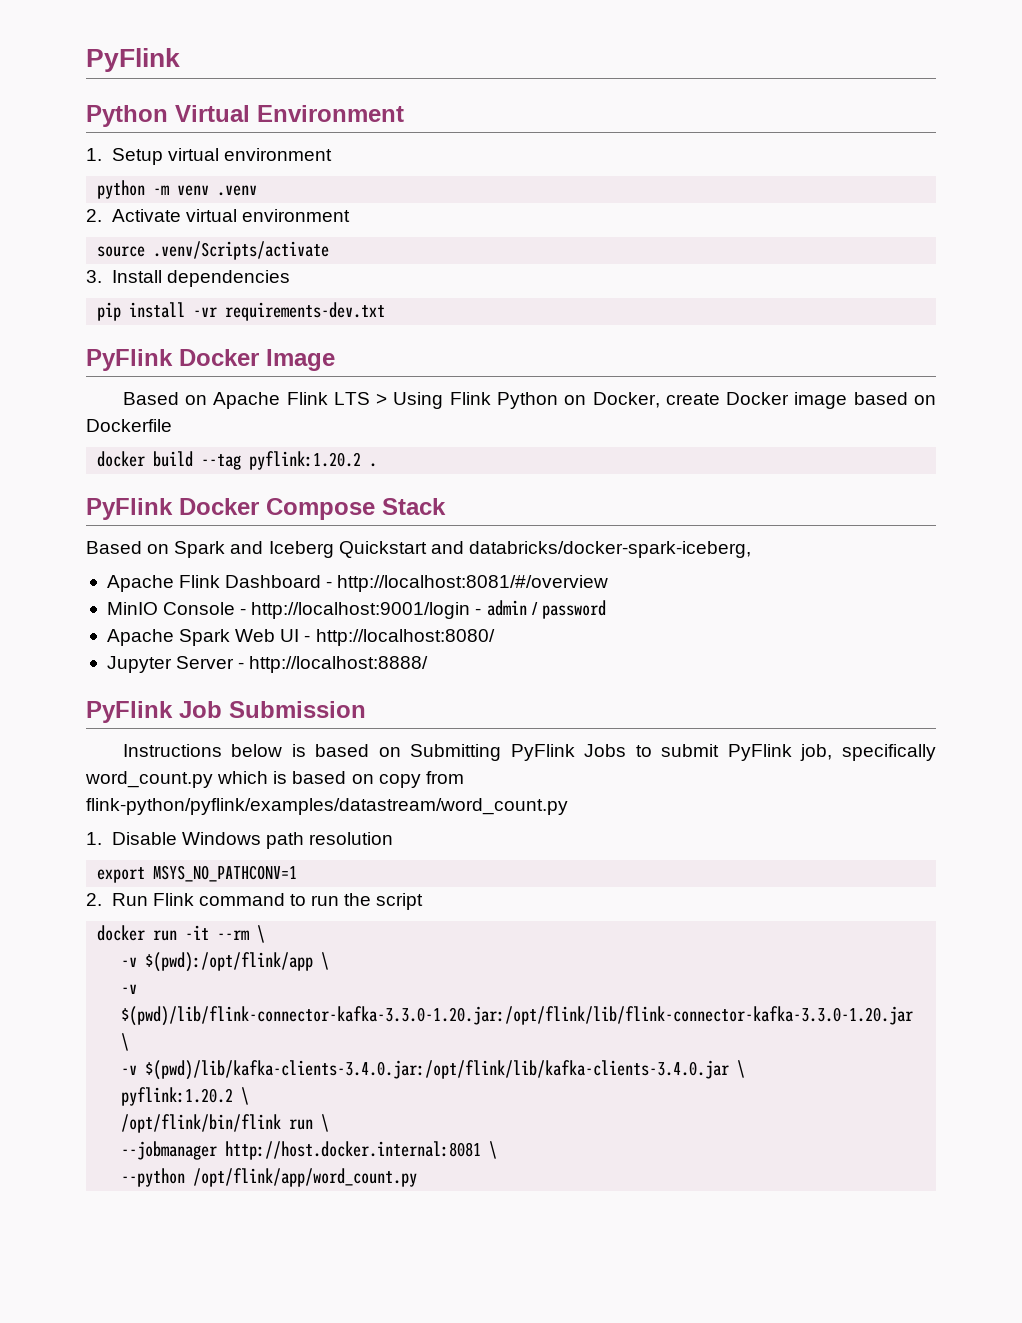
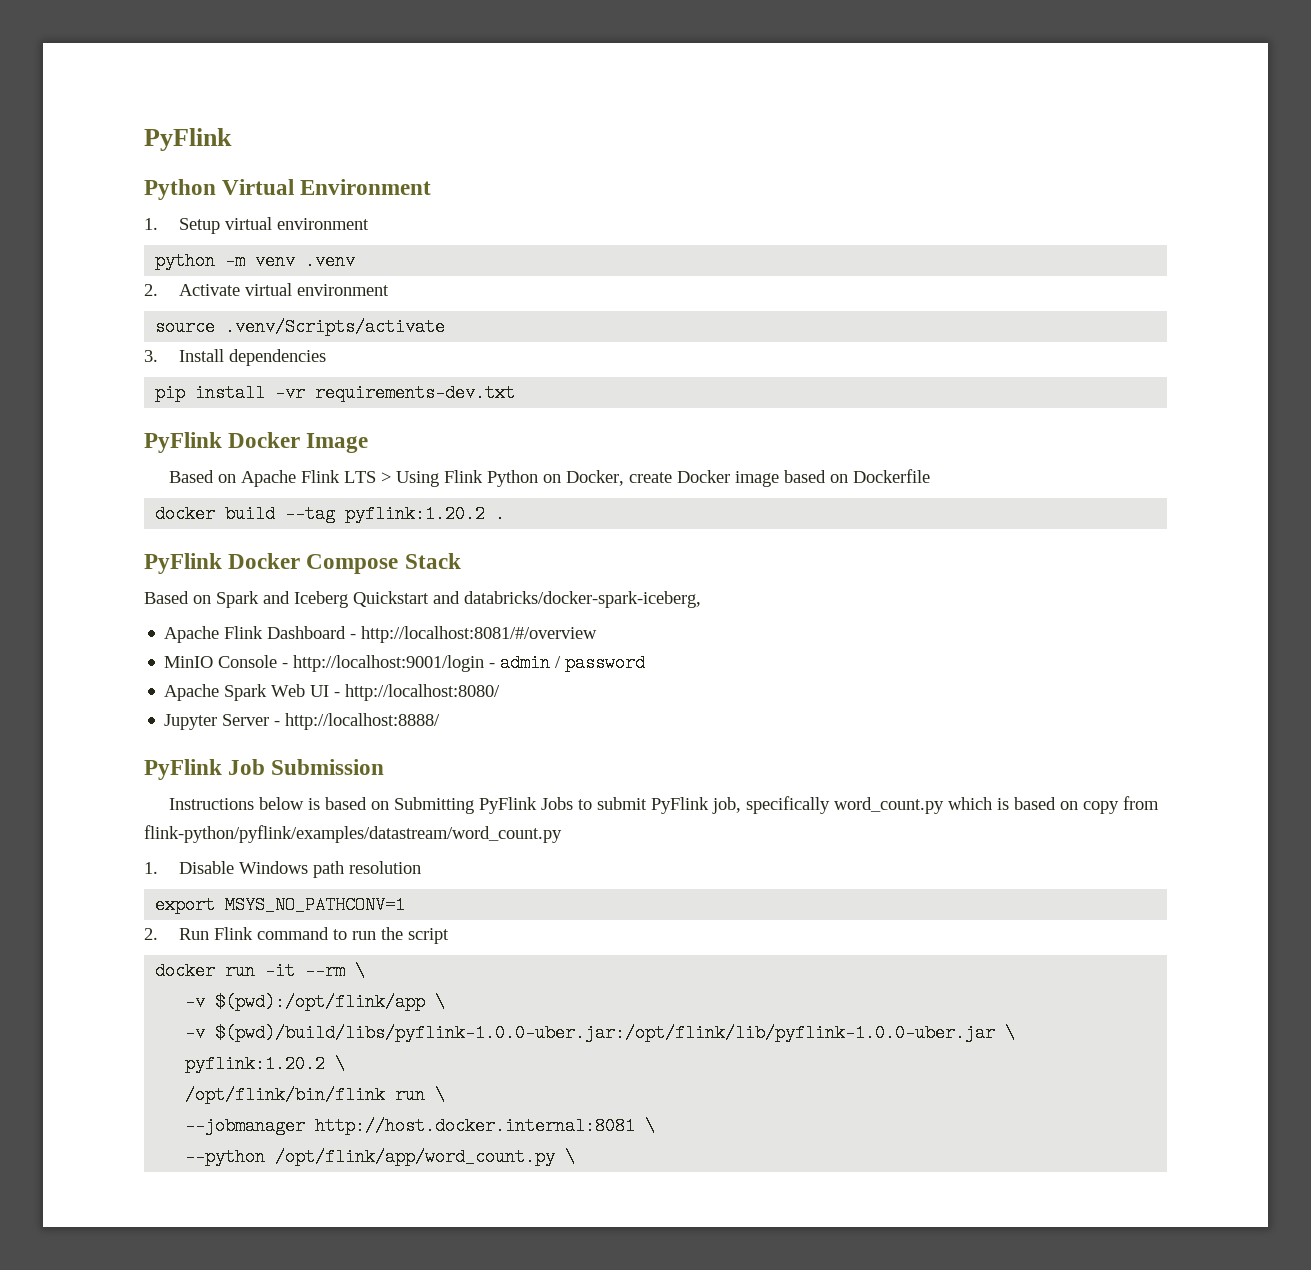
- -v $(pwd)/lib/flink-connector-kafka-3.3.0-1.20.jar:/opt/flink/lib/flink-connector-kafka-3.3.0-1.20.jar \
- -v $(pwd)/lib/kafka-clients-3.4.0.jar:/opt/flink/lib/kafka-clients-3.4.0.jar \
+ -v $(pwd)/build/libs/pyflink-1.0.0-uber.jar:/opt/flink/lib/pyflink-1.0.0-uber.jar \
- --python /opt/flink/app/word_count.py
+ --python /opt/flink/app/word_count.py \

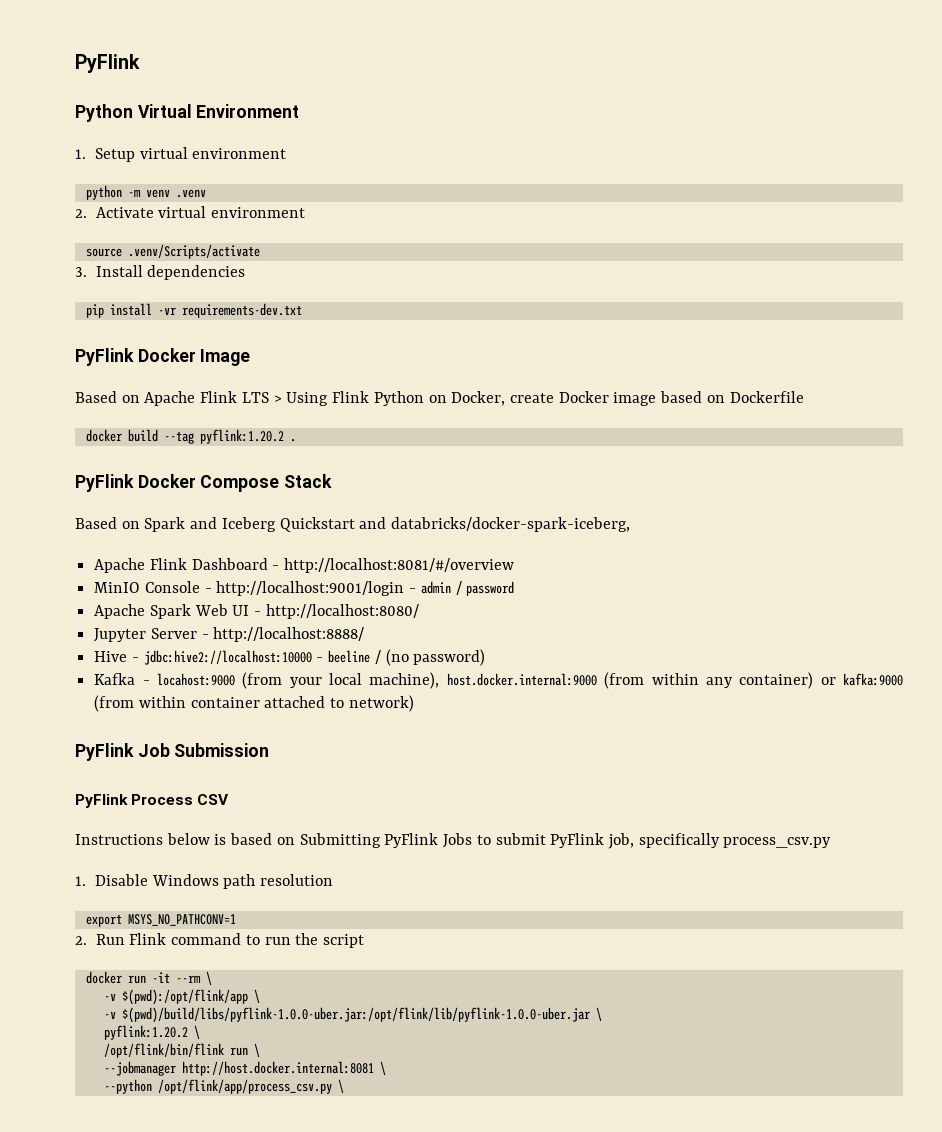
+ Hive - jdbc:hive2://localhost:10000 - beeline / (no password)
+ Kafka - locahost:9000 (from your local machine), host.docker.internal:9000 (from within any container) or kafka:9000 (from within container attached to network)
+ PyFlink Process CSV
- Instructions below is based on Submitting PyFlink Jobs to submit PyFlink job, specifically word_count.py which is based on copy from flink-python/pyflink/examples/datastream/word_count.py
+ Instructions below is based on Submitting PyFlink Jobs to submit PyFlink job, specifically process_csv.py
- --python /opt/flink/app/word_count.py \
+ --python /opt/flink/app/process_csv.py \

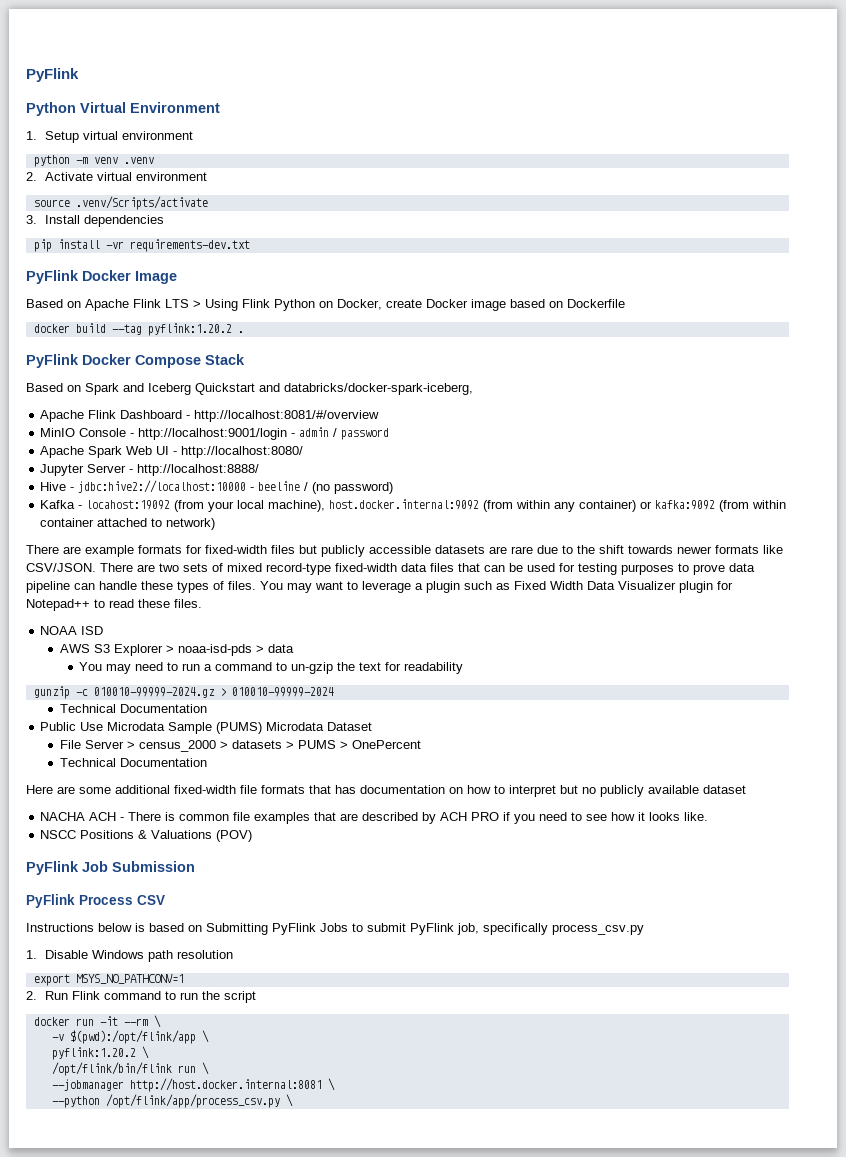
- Kafka - locahost:9000 (from your local machine), host.docker.internal:9000 (from within any container) or kafka:9000 (from within container attached to network)
+ Kafka - locahost:19092 (from your local machine), host.docker.internal:9092 (from within any container) or kafka:9092 (from within container attached to network)
+ There are example formats for fixed-width files but publicly accessible datasets are rare due to the shift towards newer formats like CSV/JSON. There are two sets of mixed record-type fixed-width data files that can be used for testing purposes to prove data pipeline can handle these types of files. You may want to leverage a plugin such as Fixed Width Data Visualizer plugin for Notepad++ to read these files.
+ NOAA ISD
+ AWS S3 Explorer > noaa-isd-pds > data
+ You may need to run a command to un-gzip the text for readability
+ gunzip -c 010010-99999-2024.gz > 010010-99999-2024
+ Technical Documentation
+ Public Use Microdata Sample (PUMS) Microdata Dataset
+ File Server > census_2000 > datasets > PUMS > OnePercent
+ Technical Documentation
+ Here are some additional fixed-width file formats that has documentation on how to interpret but no publicly available dataset
+ NACHA ACH - There is common file examples that are described by ACH PRO if you need to see how it looks like.
+ NSCC Positions & Valuations (POV)
- -v $(pwd)/build/libs/pyflink-1.0.0-uber.jar:/opt/flink/lib/pyflink-1.0.0-uber.jar \

